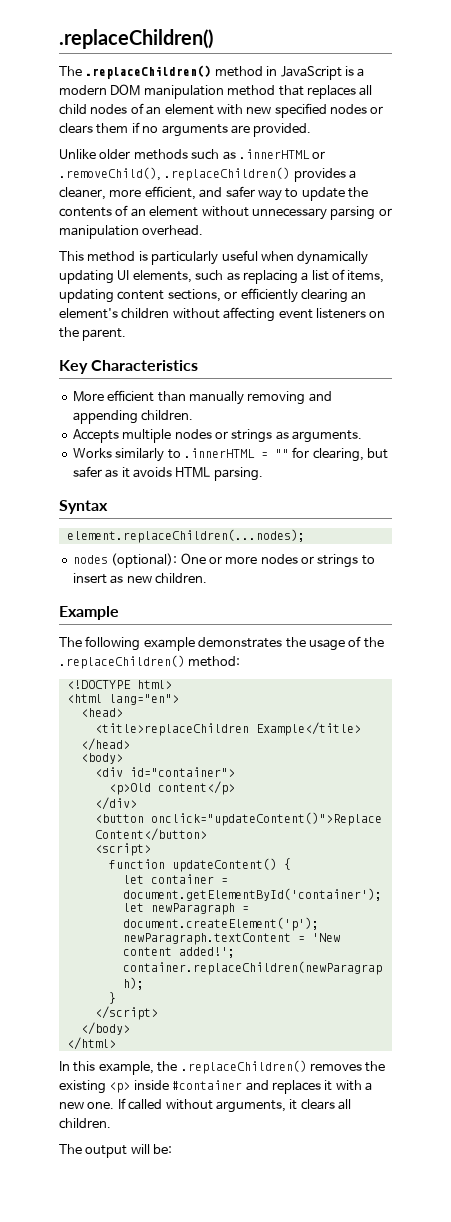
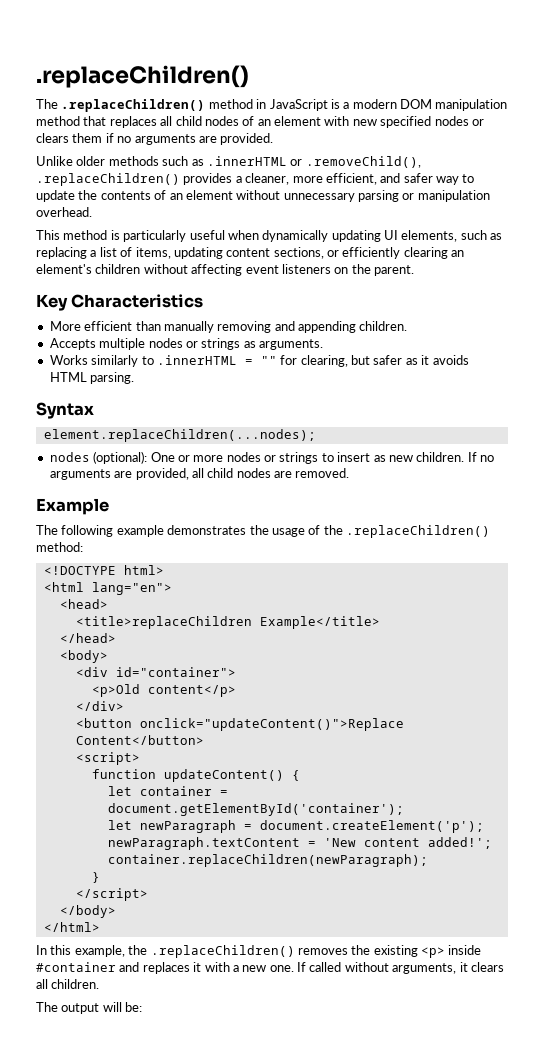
+ If no arguments are provided, all child nodes are removed.

